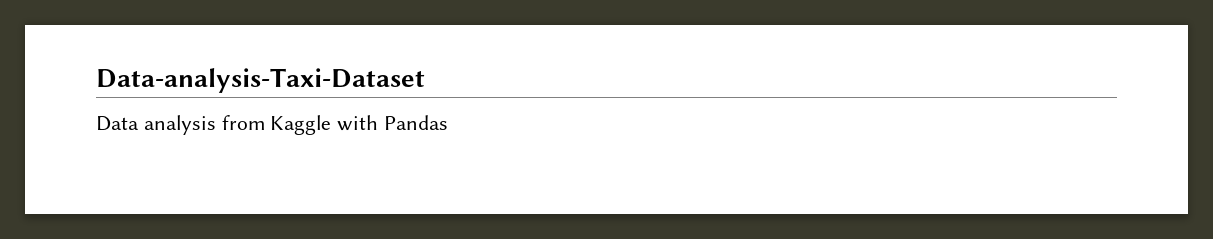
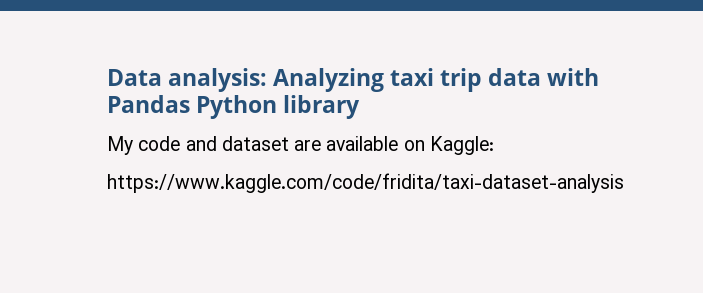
- Data-analysis-Taxi-Dataset
- Data analysis from Kaggle with Pandas
+ Data analysis: Analyzing taxi trip data with Pandas Python library
+ My code and dataset are available on Kaggle:
+ https://www.kaggle.com/code/fridita/taxi-dataset-analysis

